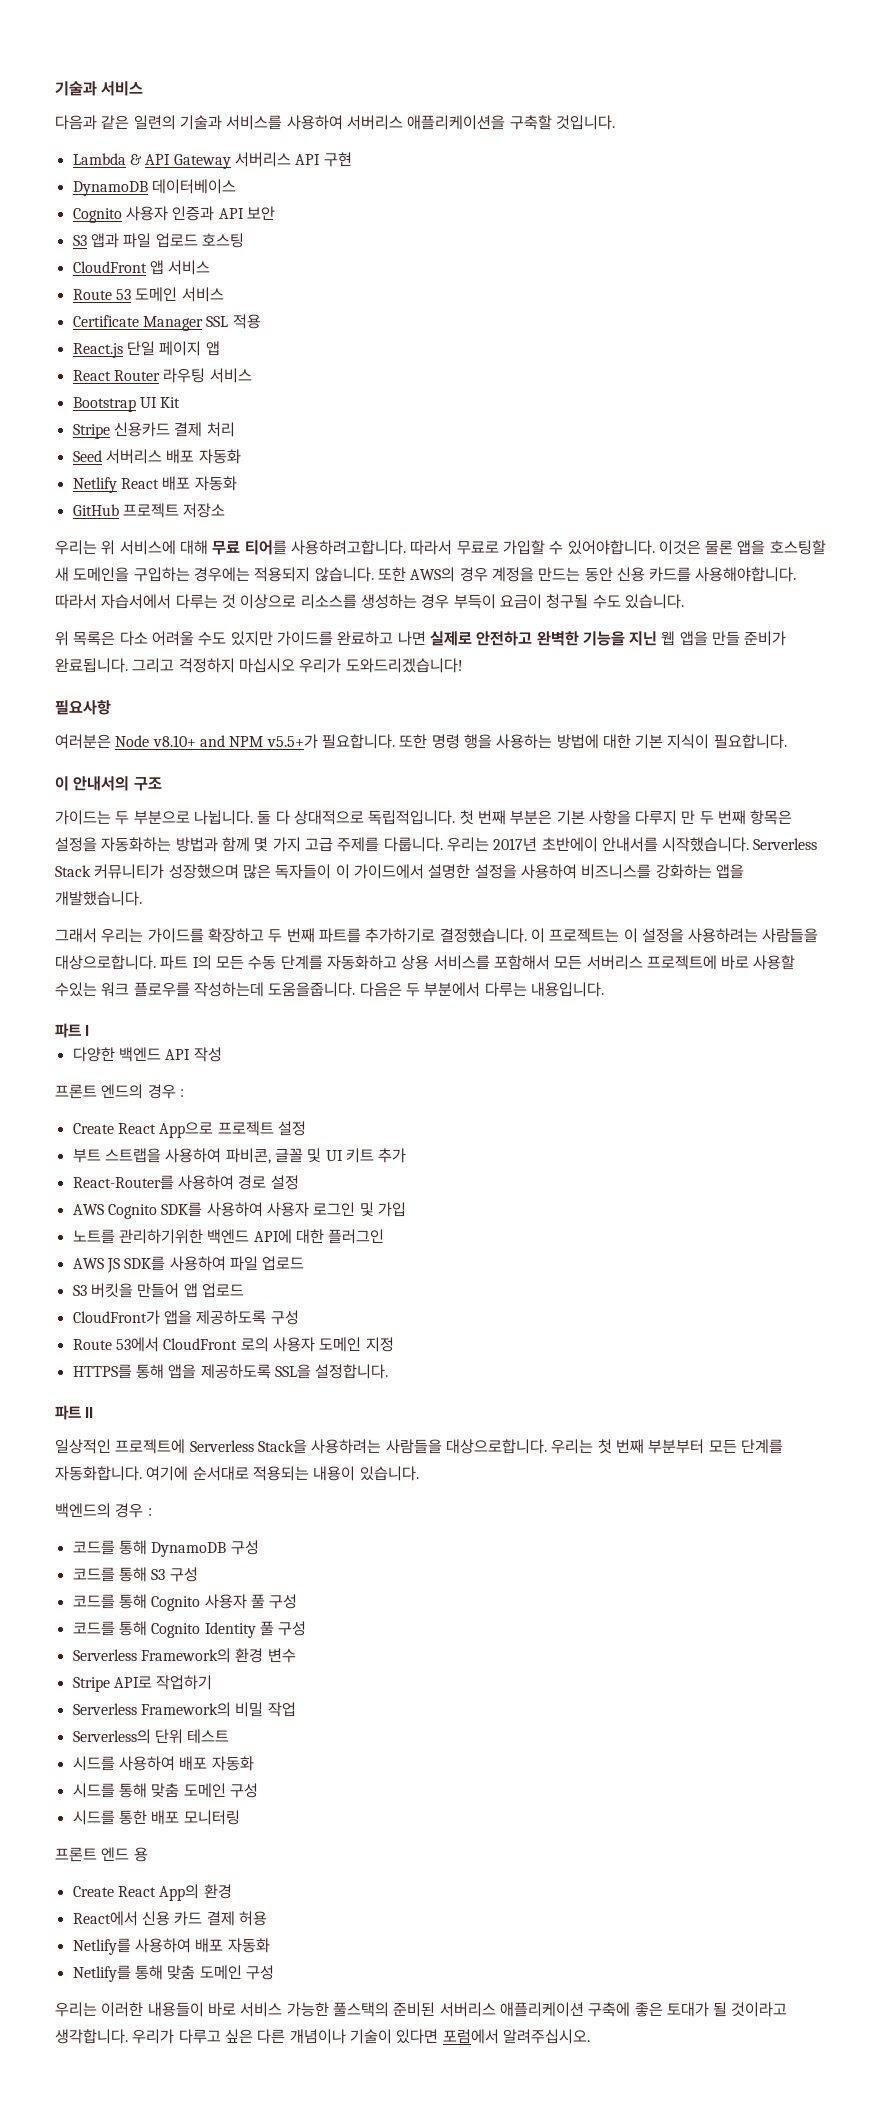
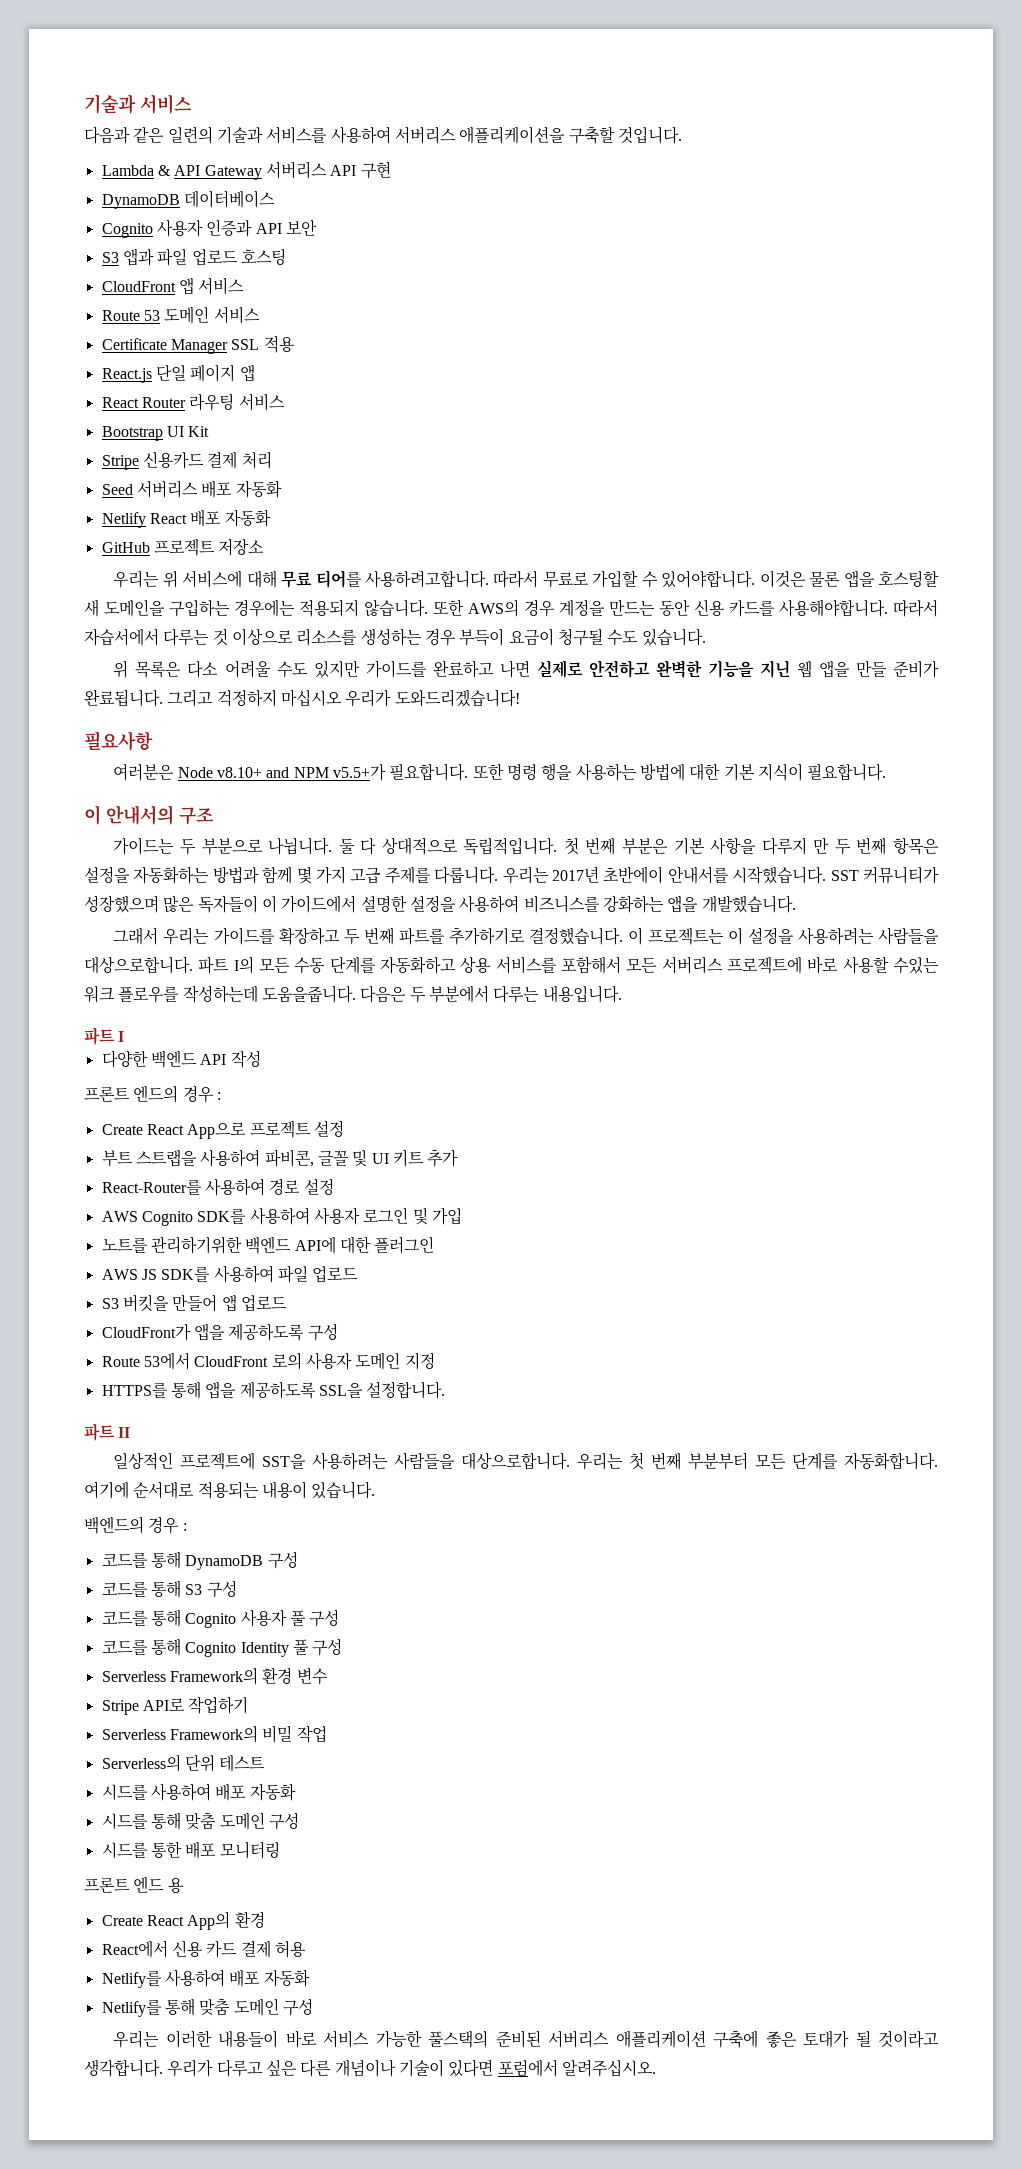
- Serverless Stack 커뮤니티가 성장했으며 많은 독자들이 이 가이드에서 설명한 설정을 사용하여 비즈니스를 강화하는 앱을 개발했습니다.
+ SST 커뮤니티가 성장했으며 많은 독자들이 이 가이드에서 설명한 설정을 사용하여 비즈니스를 강화하는 앱을 개발했습니다.
- 일상적인 프로젝트에 Serverless Stack을 사용하려는 사람들을 대상으로합니다.
+ 일상적인 프로젝트에 SST을 사용하려는 사람들을 대상으로합니다.

